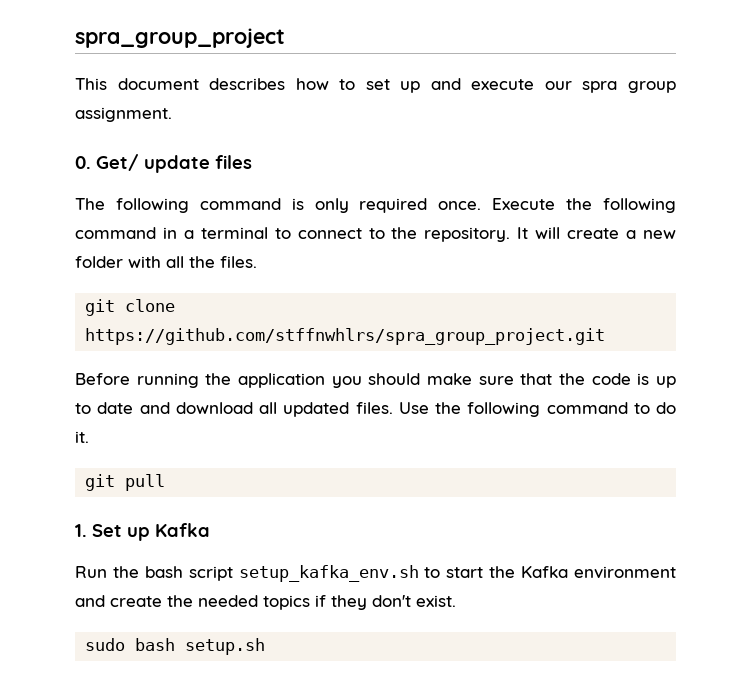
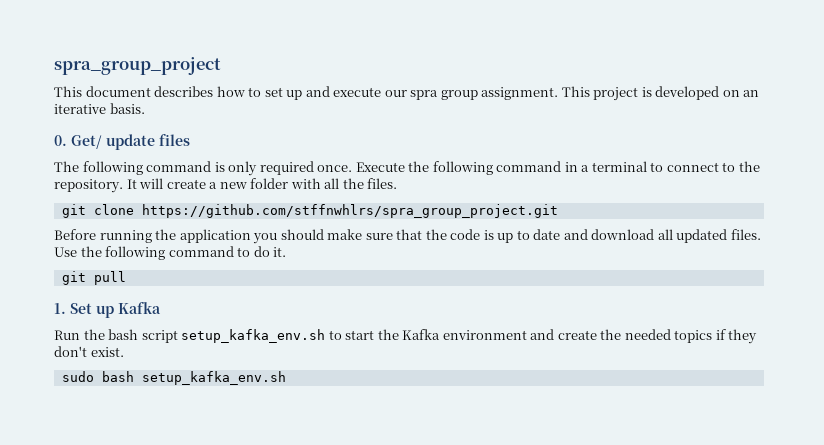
+ This project is developed on an iterative basis.
- sudo bash setup.sh
+ sudo bash setup_kafka_env.sh

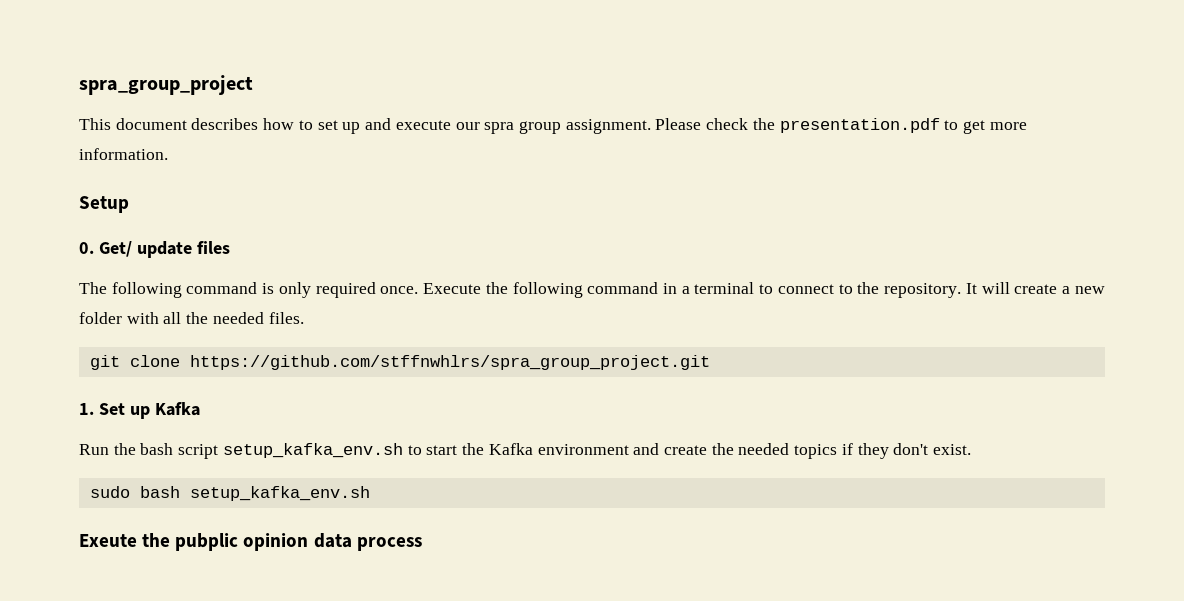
- This project is developed on an iterative basis.
+ Please check the presentation.pdf to get more information.
+ Setup
- It will create a new folder with all the files.
+ It will create a new folder with all the needed files.
- Before running the application you should make sure that the code is up to date and download all updated files. Use the following command to do it.
- git pull
+ Exeute the pubplic opinion data process

